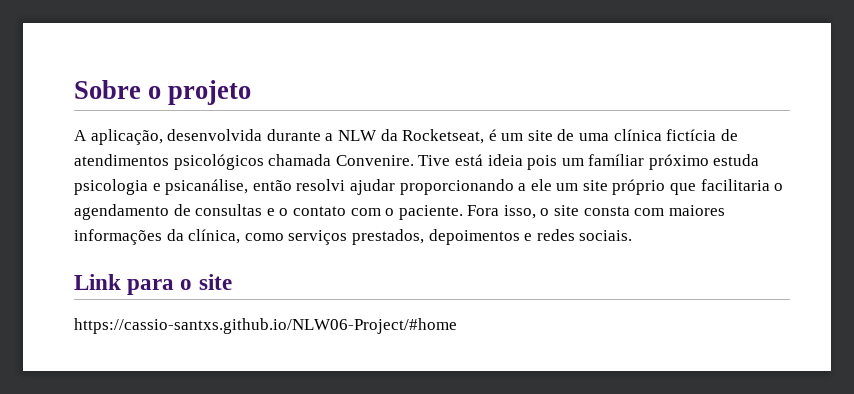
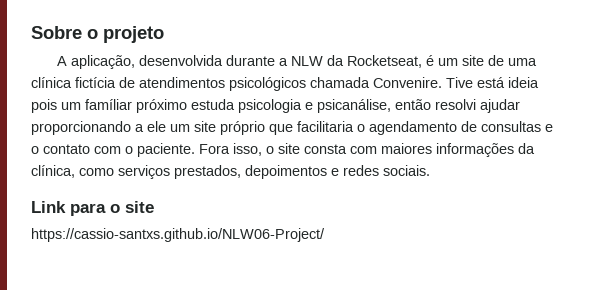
- https://cassio-santxs.github.io/NLW06-Project/#home
+ https://cassio-santxs.github.io/NLW06-Project/

